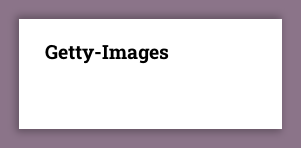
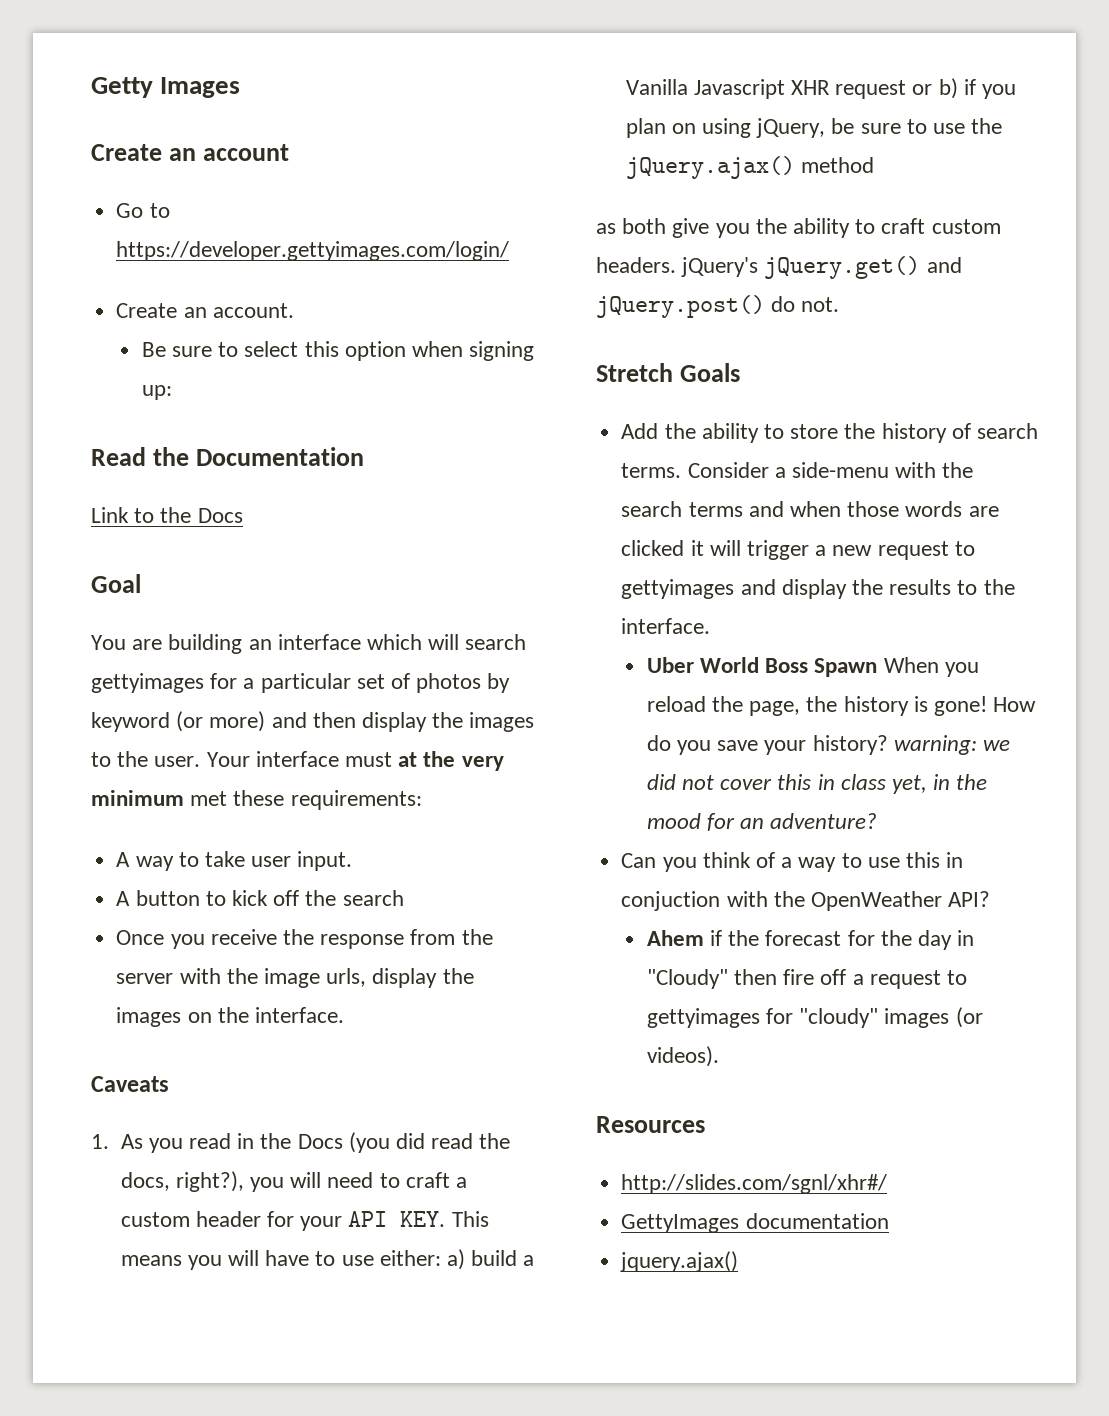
- Getty-Images
+ Getty Images
+ Create an account
+ Go to https://developer.gettyimages.com/login/
+ Create an account.
+ Be sure to select this option when signing up:
+ Read the Documentation
+ Link to the Docs
+ Goal
+ You are building an interface which will search gettyimages for a particular set of photos by keyword (or more) and then display the images to the user. Your interface must at the very minimum met these requirements:
+ A way to take user input.
+ A button to kick off the search
+ Once you receive the response from the server with the image urls, display the images on the interface.
+ Caveats
+ 1. As you read in the Docs (you did read the docs, right?), you will need to craft a custom header for your API KEY. This means you will have to use either: a) build a Vanilla Javascript XHR request or b) if you plan on using jQuery, be sure to use the jQuery.ajax() method
+ as both give you the ability to craft custom headers. jQuery's jQuery.get() and jQuery.post() do not.
+ Stretch Goals
+ Add the ability to store the history of search terms. Consider a side-menu with the search terms and when those words are clicked it will trigger a new request to gettyimages and display the results to the interface.
+ Uber World Boss Spawn When you reload the page, the history is gone! How do you save your history? warning: we did not cover this in class yet, in the mood for an adventure?
+ Can you think of a way to use this in conjuction with the OpenWeather API?
+ Ahem if the forecast for the day in "Cloudy" then fire off a request to gettyimages for "cloudy" images (or videos).
+ Resources
+ http://slides.com/sgnl/xhr#/
+ GettyImages documentation
+ jquery.ajax()

